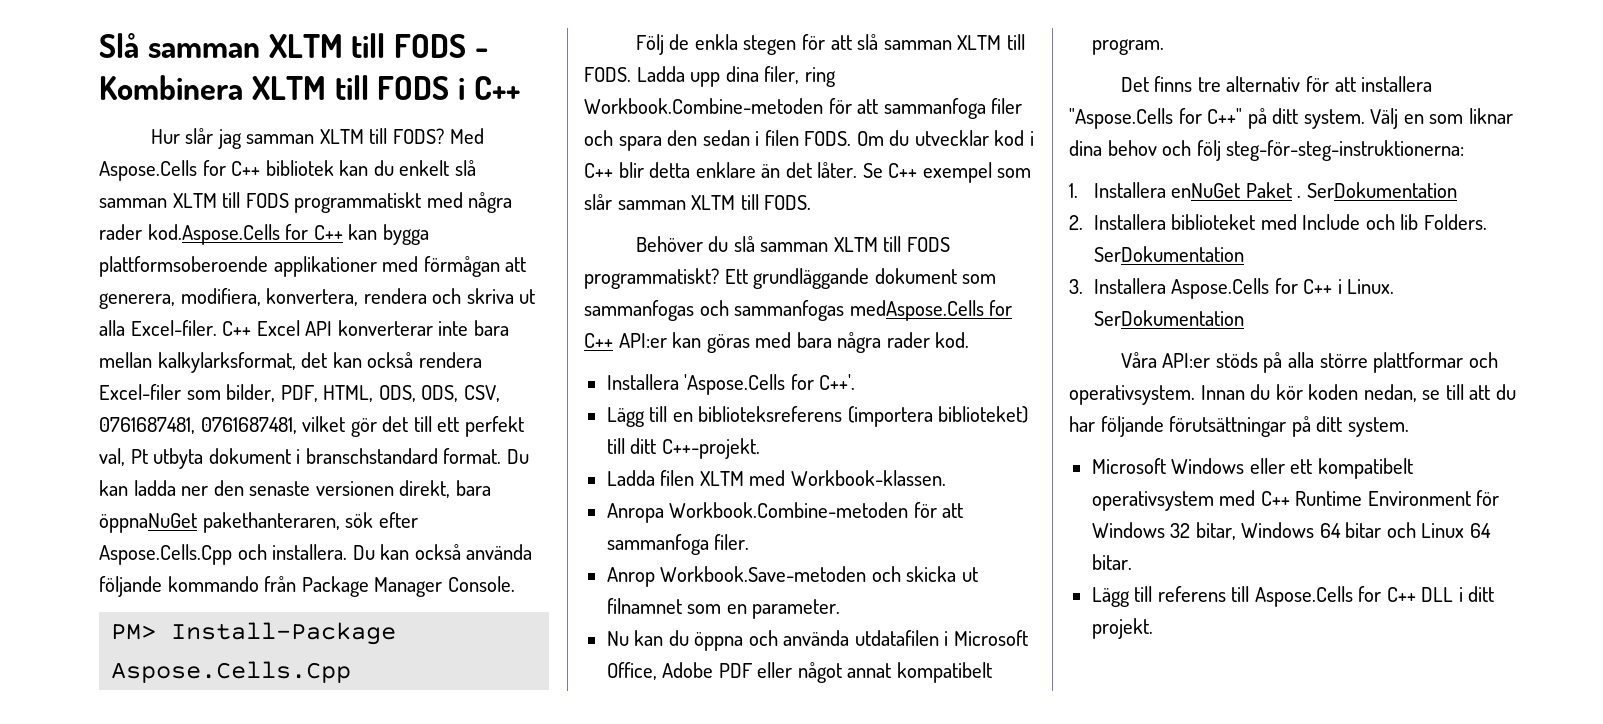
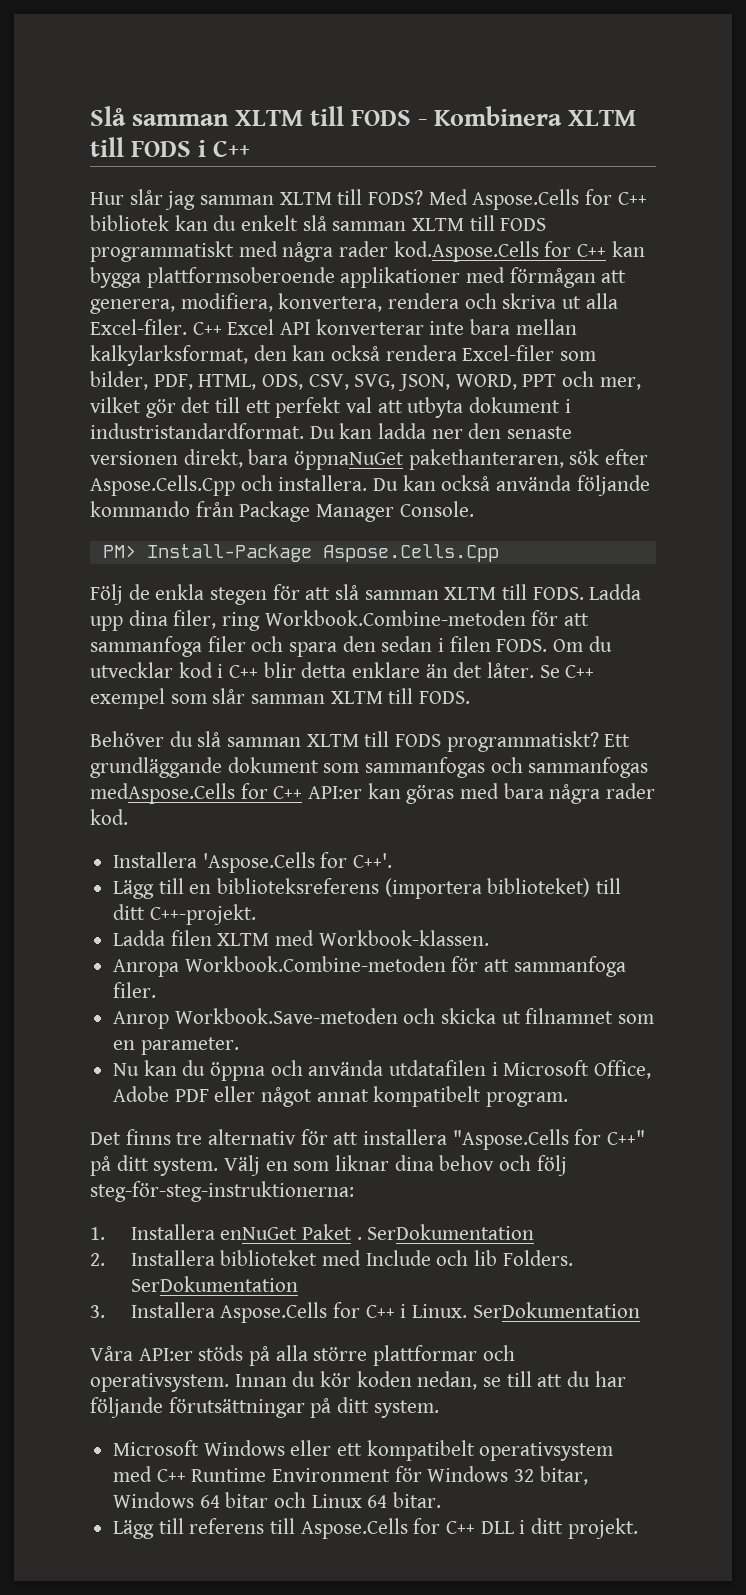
- C++ Excel API konverterar inte bara mellan kalkylarksformat, det kan också rendera Excel-filer som bilder, PDF, HTML, ODS, ODS, CSV, 0761687481, 0761687481, vilket gör det till ett perfekt val, Pt utbyta dokument i branschstandard format.
+ C++ Excel API konverterar inte bara mellan kalkylarksformat, den kan också rendera Excel-filer som bilder, PDF, HTML, ODS, CSV, SVG, JSON, WORD, PPT och mer, vilket gör det till ett perfekt val att utbyta dokument i industristandardformat.

